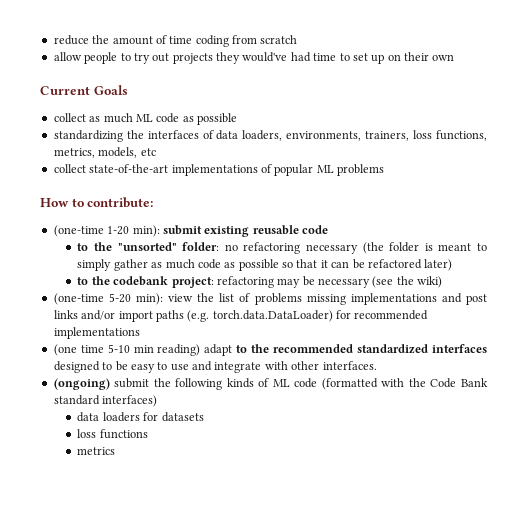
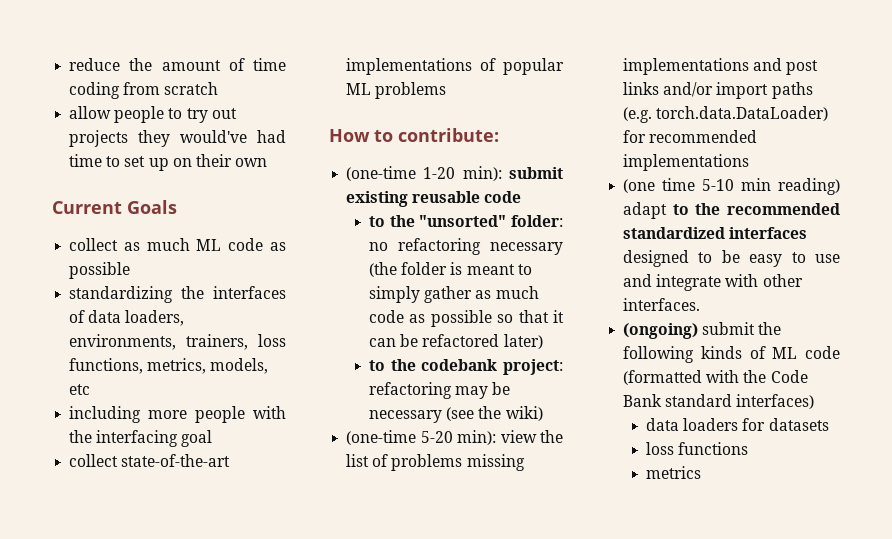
+ including more people with the interfacing goal

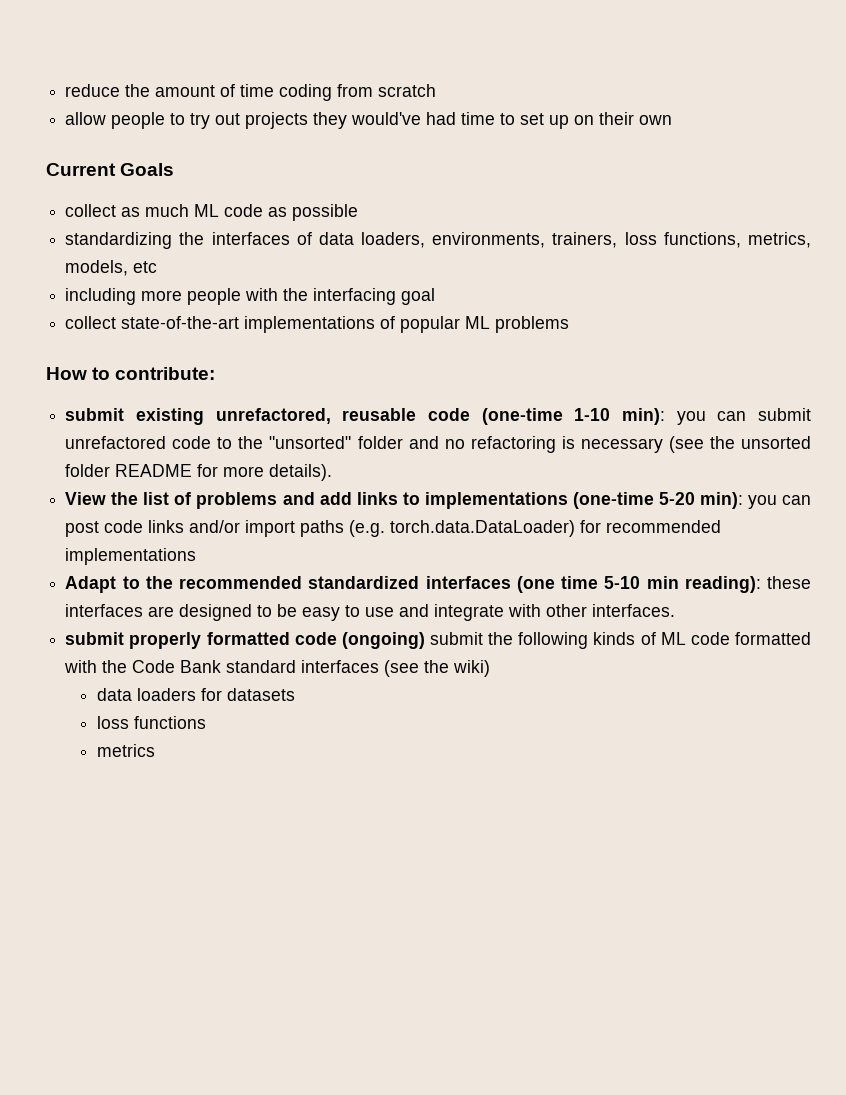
- (one-time 1-20 min): submit existing reusable code
- to the "unsorted" folder: no refactoring necessary (the folder is meant to simply gather as much code as possible so that it can be refactored later)
- to the codebank project: refactoring may be necessary (see the wiki)
- (one-time 5-20 min): view the list of problems missing implementations and post links and/or import paths (e.g. torch.data.DataLoader) for recommended implementations
+ submit existing unrefactored, reusable code (one-time 1-10 min): you can submit unrefactored code to the "unsorted" folder and no refactoring is necessary (see the unsorted folder README for more details).
+ View the list of problems and add links to implementations (one-time 5-20 min): you can post code links and/or import paths (e.g. torch.data.DataLoader) for recommended implementations
- (one time 5-10 min reading) adapt to the recommended standardized interfaces designed to be easy to use and integrate with other interfaces.
+ Adapt to the recommended standardized interfaces (one time 5-10 min reading): these interfaces are designed to be easy to use and integrate with other interfaces.
- (ongoing) submit the following kinds of ML code (formatted with the Code Bank standard interfaces)
+ submit properly formatted code (ongoing) submit the following kinds of ML code formatted with the Code Bank standard interfaces (see the wiki)

